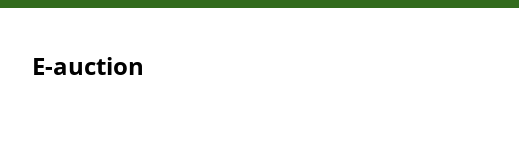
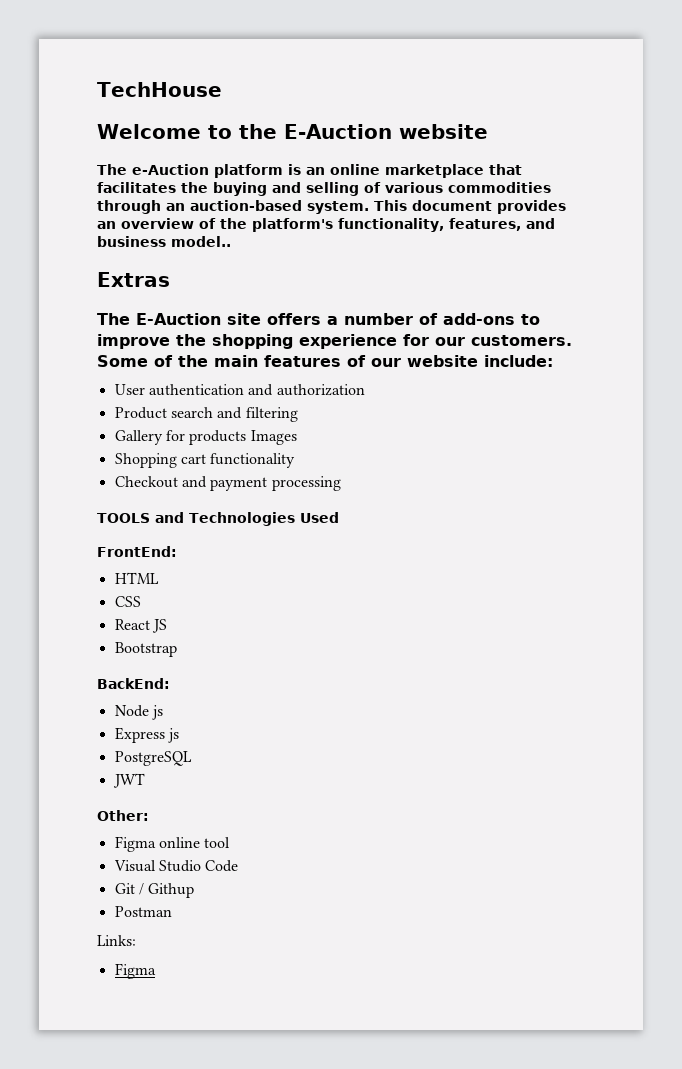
- E-auction
+ TechHouse
+ Welcome to the E-Auction website
+ The e-Auction platform is an online marketplace that facilitates the buying and selling of various commodities through an auction-based system. This document provides an overview of the platform's functionality, features, and business model..
+ Extras
+ The E-Auction site offers a number of add-ons to improve the shopping experience for our customers. Some of the main features of our website include:
+ User authentication and authorization
+ Product search and filtering
+ Gallery for products Images
+ Shopping cart functionality
+ Checkout and payment processing
+ TOOLS and Technologies Used
+ FrontEnd:
+ HTML
+ CSS
+ React JS
+ Bootstrap
+ BackEnd:
+ Node js
+ Express js
+ PostgreSQL
+ JWT
+ Other:
+ Figma online tool
+ Visual Studio Code
+ Git / Githup
+ Postman
+ Links:
+ Figma

